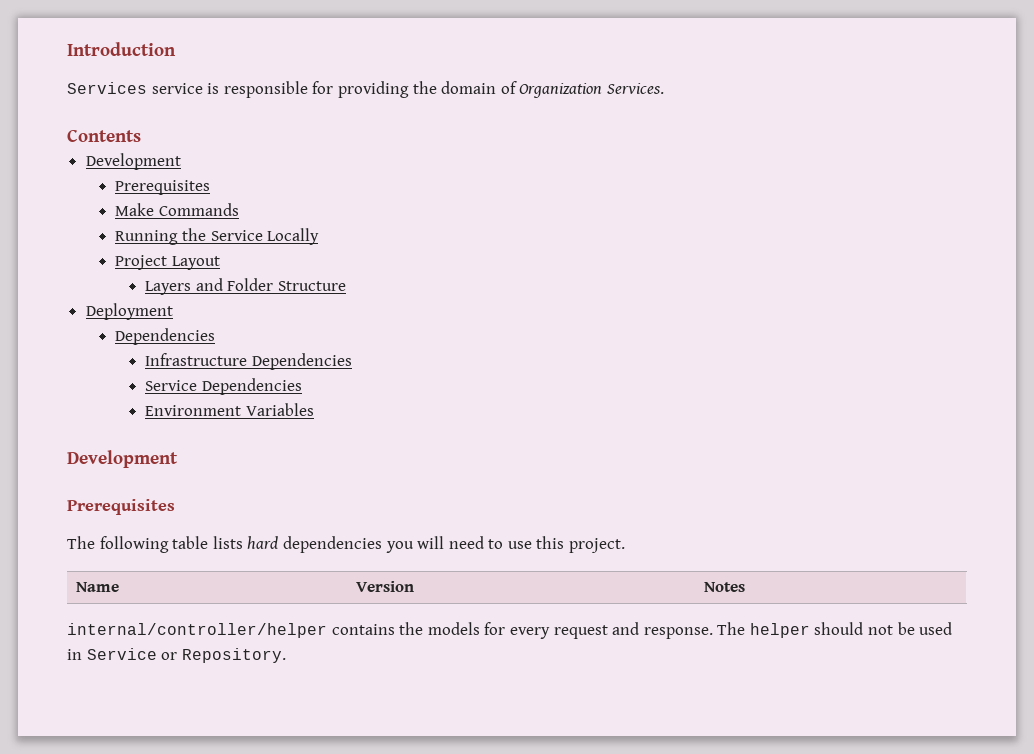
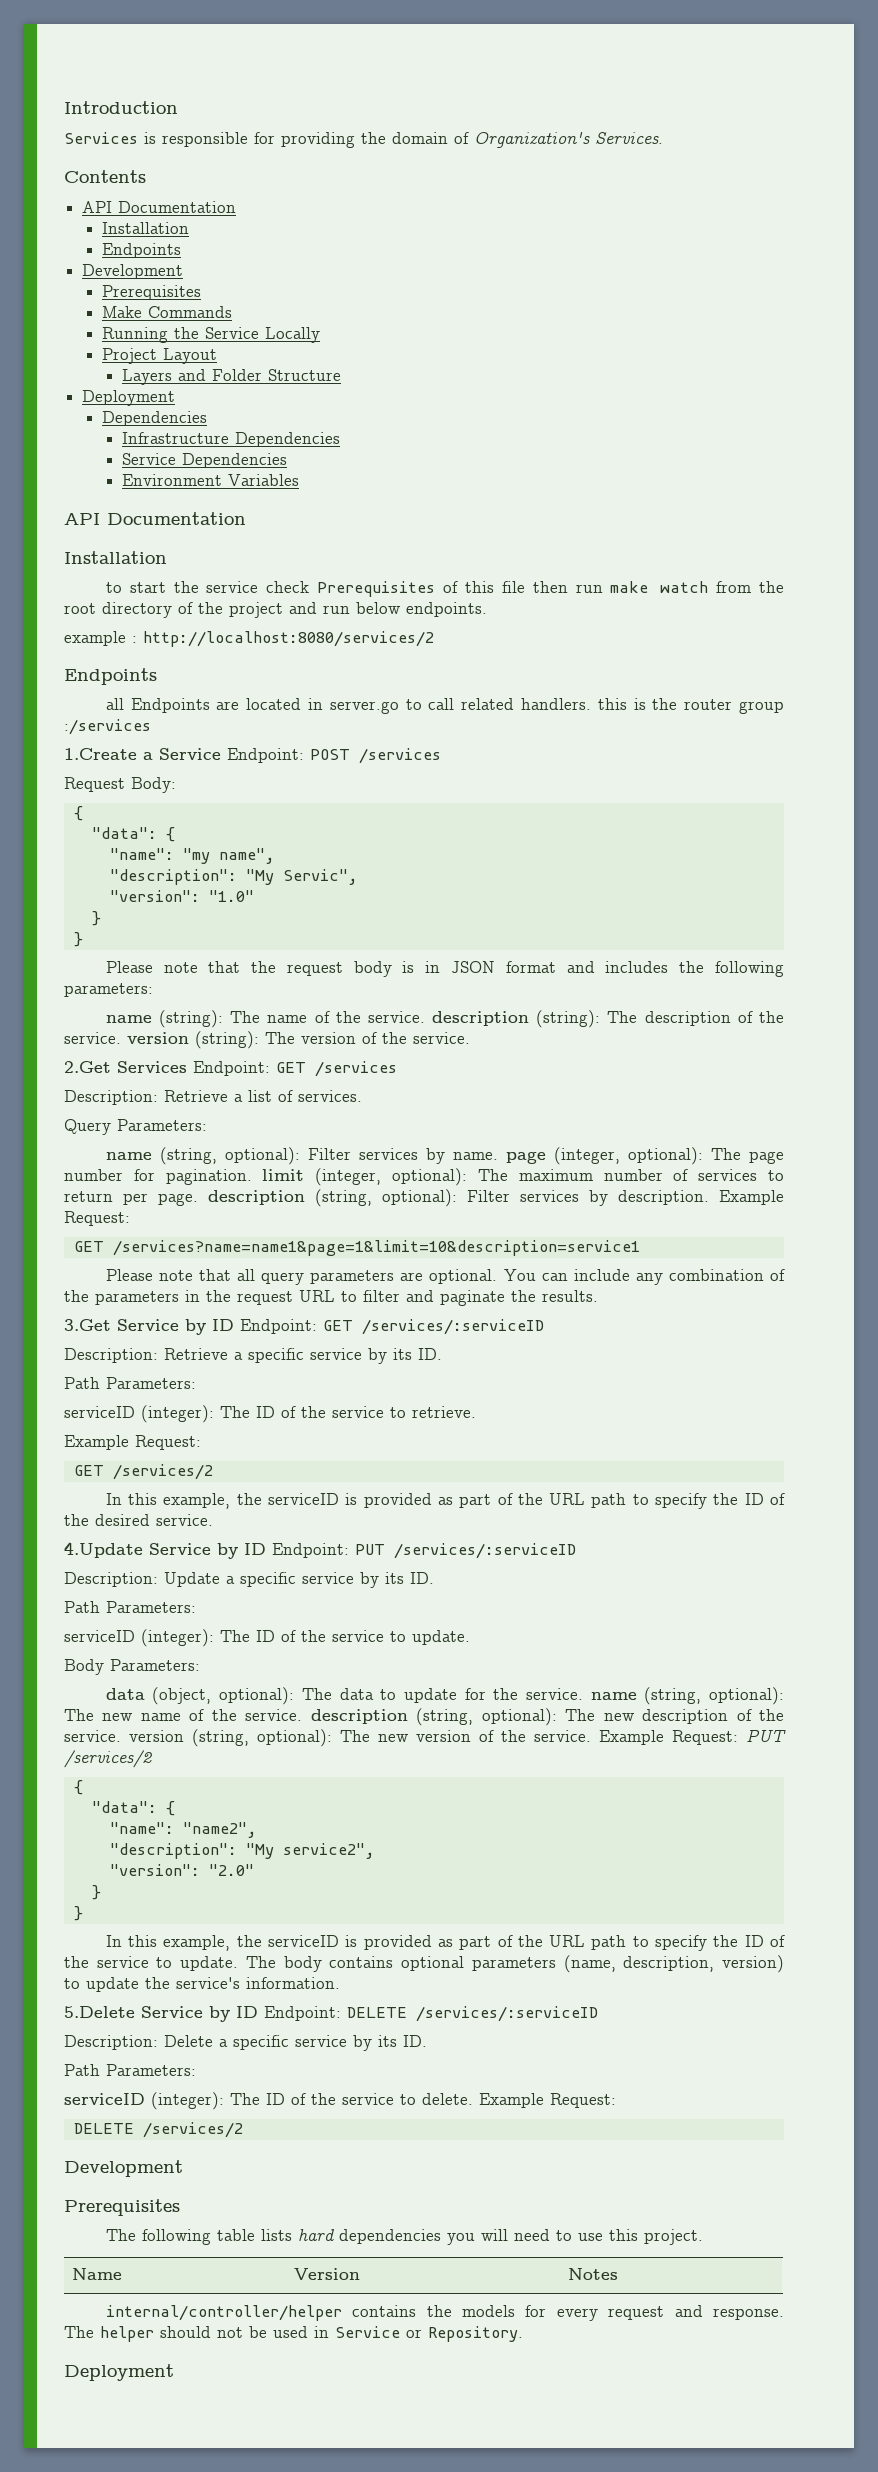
- Services service is responsible for providing the domain of Organization Services.
+ Services is responsible for providing the domain of Organization's Services.
  Contents
+ API Documentation
+ Installation
+ Endpoints
  Environment Variables
+ API Documentation
+ Installation
+ to start the service check Prerequisites of this file then run make watch from the root directory of the project and run below endpoints.
+ example : http://localhost:8080/services/2
+ Endpoints
+ all Endpoints are located in server.go to call related handlers. this is the router group :/services
+ 1.Create a Service Endpoint: POST /services
+ Request Body:
+ {
+ "data": {
+ "name": "my name",
+ "description": "My Servic",
+ "version": "1.0"
+ }
+ }
+ Please note that the request body is in JSON format and includes the following parameters:
+ name (string): The name of the service. description (string): The description of the service. version (string): The version of the service.
+ 2.Get Services Endpoint: GET /services
+ Description: Retrieve a list of services.
+ Query Parameters:
+ name (string, optional): Filter services by name. page (integer, optional): The page number for pagination. limit (integer, optional): The maximum number of services to return per page. description (string, optional): Filter services by description. Example Request:
+ GET /services?name=name1&page=1&limit=10&description=service1
+ Please note that all query parameters are optional. You can include any combination of the parameters in the request URL to filter and paginate the results.
+ 3.Get Service by ID Endpoint: GET /services/:serviceID
+ Description: Retrieve a specific service by its ID.
+ Path Parameters:
+ serviceID (integer): The ID of the service to retrieve.
+ Example Request:
+ GET /services/2
+ In this example, the serviceID is provided as part of the URL path to specify the ID of the desired service.
+ 4.Update Service by ID Endpoint: PUT /services/:serviceID
+ Description: Update a specific service by its ID.
+ Path Parameters:
+ serviceID (integer): The ID of the service to update.
+ Body Parameters:
+ data (object, optional): The data to update for the service. name (string, optional): The new name of the service. description (string, optional): The new description of the service. version (string, optional): The new version of the service. Example Request: PUT /services/2
+ {
+ "data": {
+ "name": "name2",
+ "description": "My service2",
+ "version": "2.0"
+ }
+ }
+ In this example, the serviceID is provided as part of the URL path to specify the ID of the service to update. The body contains optional parameters (name, description, version) to update the service's information.
+ 5.Delete Service by ID Endpoint: DELETE /services/:serviceID
+ Description: Delete a specific service by its ID.
+ Path Parameters:
+ serviceID (integer): The ID of the service to delete. Example Request:
+ DELETE /services/2
  The helper should not be used in Service or Repository.
+ Deployment

